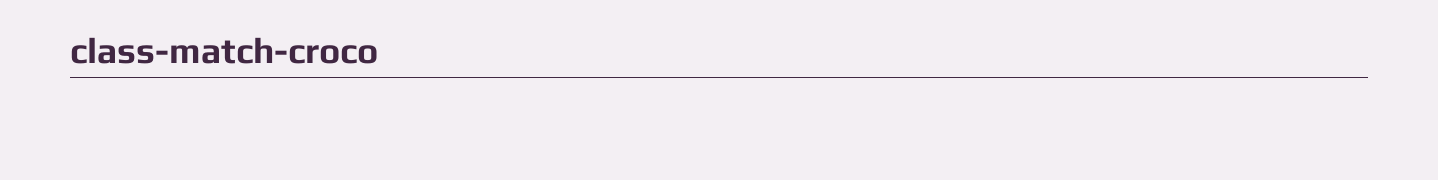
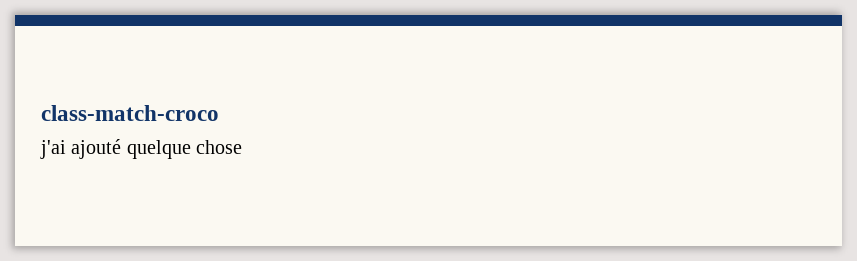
+ j'ai ajouté quelque chose

